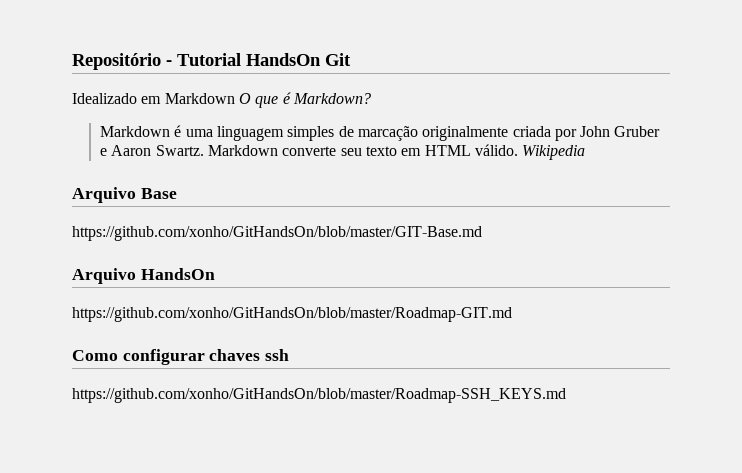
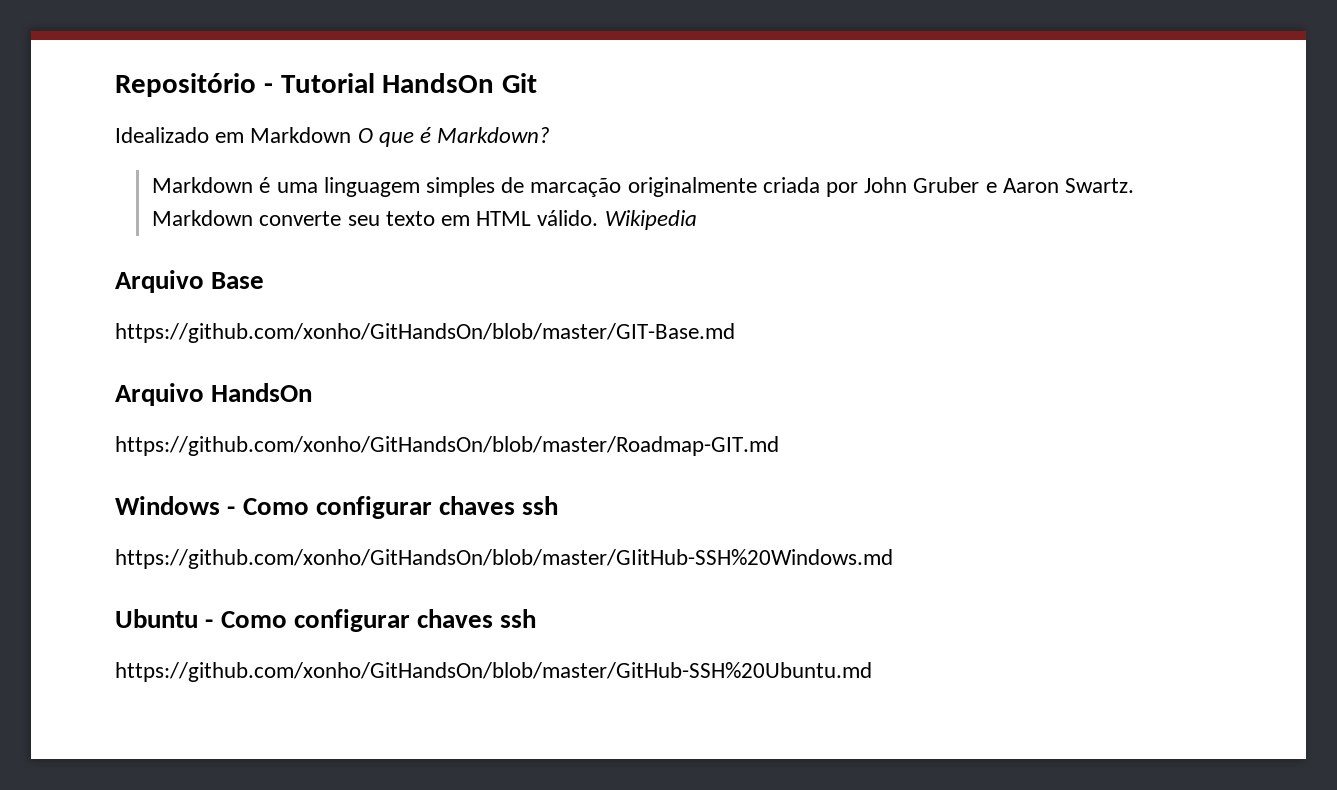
- Como configurar chaves ssh
- https://github.com/xonho/GitHandsOn/blob/master/Roadmap-SSH_KEYS.md
+ Windows - Como configurar chaves ssh
+ https://github.com/xonho/GitHandsOn/blob/master/GIitHub-SSH%20Windows.md
+ Ubuntu - Como configurar chaves ssh
+ https://github.com/xonho/GitHandsOn/blob/master/GitHub-SSH%20Ubuntu.md

